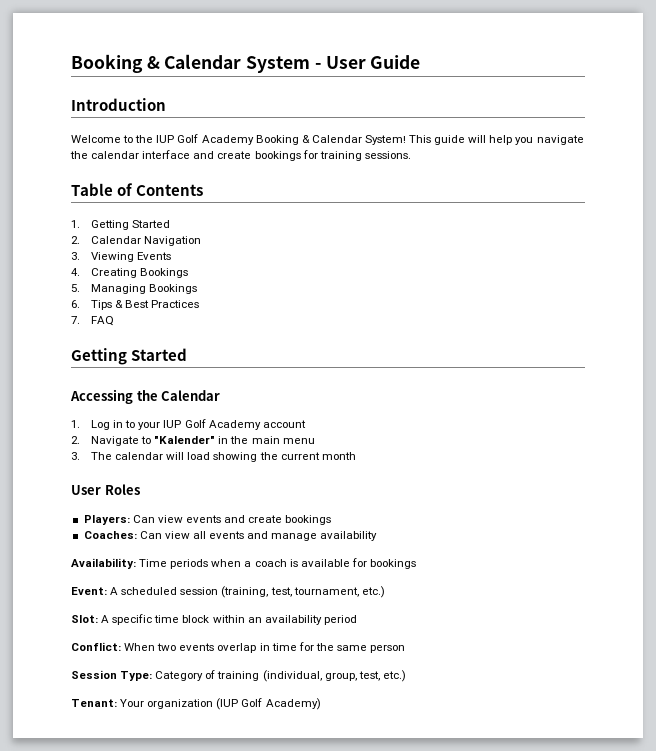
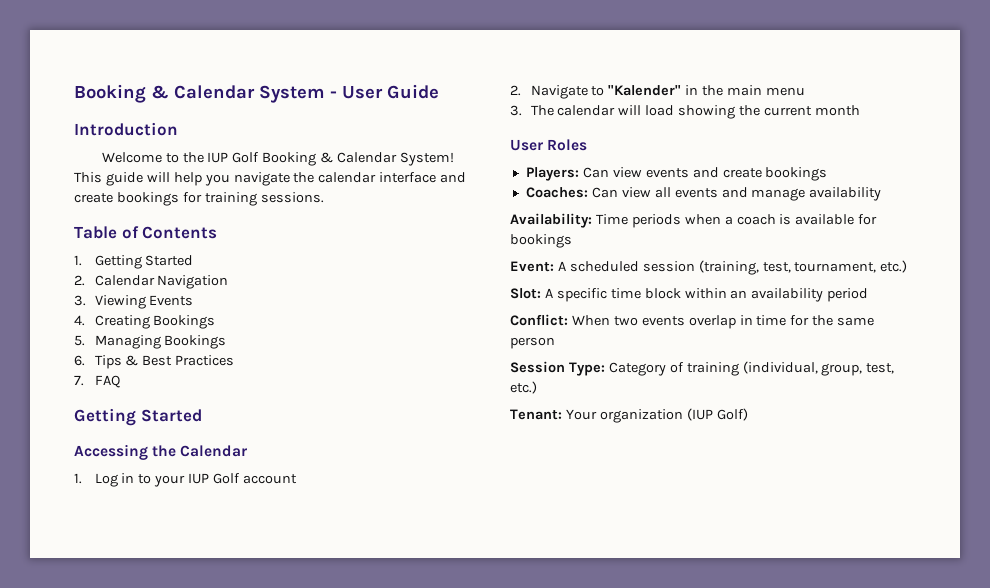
- Welcome to the IUP Golf Academy Booking & Calendar System!
+ Welcome to the IUP Golf Booking & Calendar System!
- 1. Log in to your IUP Golf Academy account
+ 1. Log in to your IUP Golf account
- Tenant: Your organization (IUP Golf Academy)
+ Tenant: Your organization (IUP Golf)

